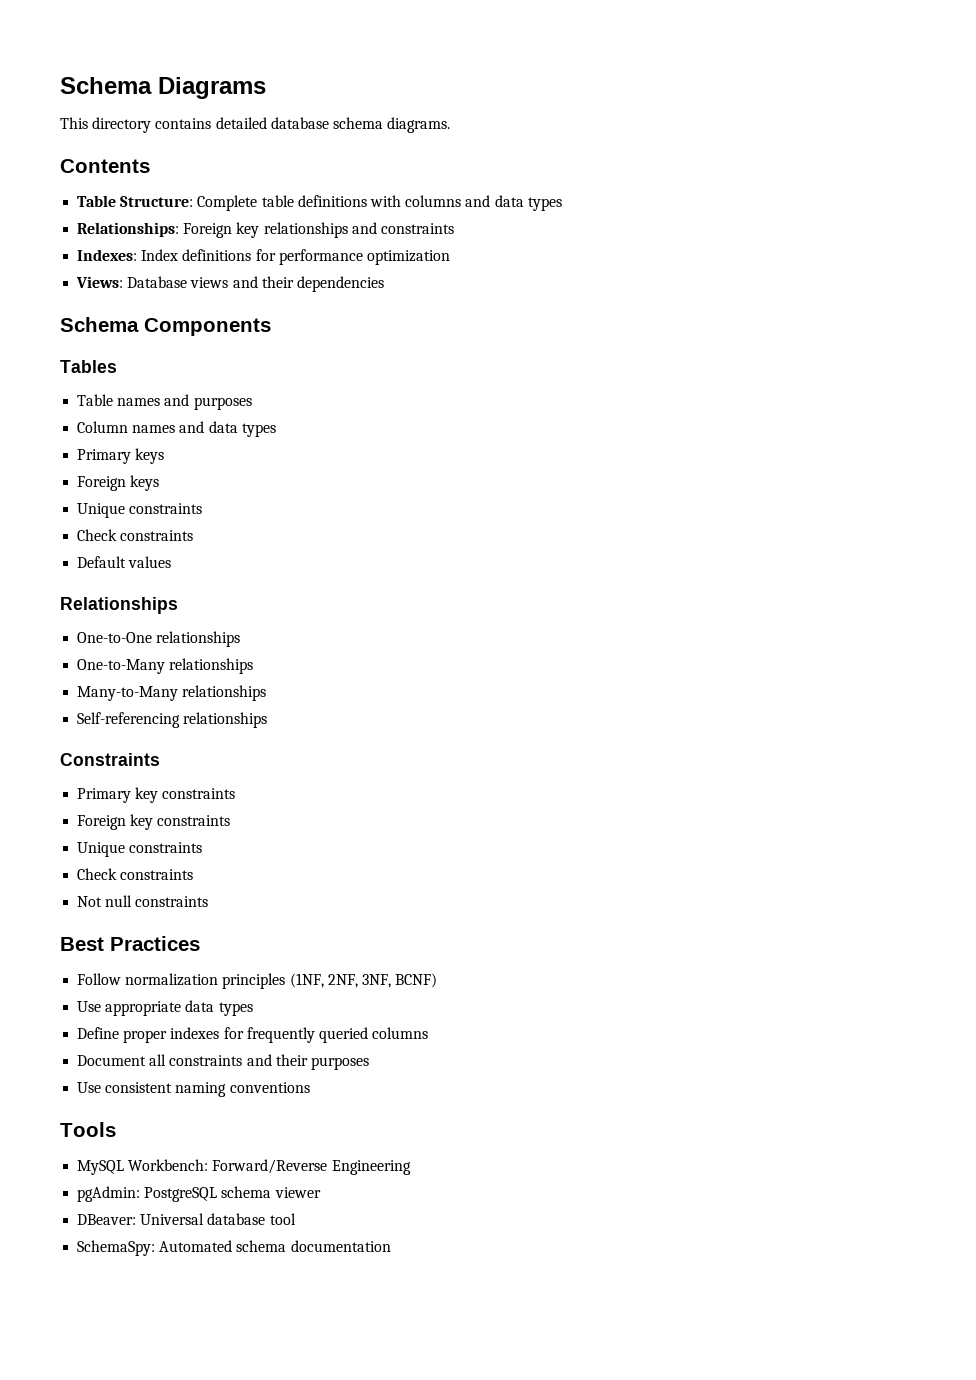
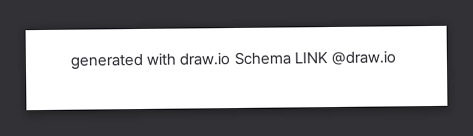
- Schema Diagrams
- This directory contains detailed database schema diagrams.
- Contents
- Table Structure: Complete table definitions with columns and data types
- Relationships: Foreign key relationships and constraints
- Indexes: Index definitions for performance optimization
- Views: Database views and their dependencies
- Schema Components
- Tables
- Table names and purposes
- Column names and data types
- Primary keys
- Foreign keys
- Unique constraints
- Check constraints
- Default values
- Relationships
- One-to-One relationships
- One-to-Many relationships
- Many-to-Many relationships
- Self-referencing relationships
- Constraints
- Primary key constraints
- Foreign key constraints
- Unique constraints
- Check constraints
- Not null constraints
- Best Practices
- Follow normalization principles (1NF, 2NF, 3NF, BCNF)
- Use appropriate data types
- Define proper indexes for frequently queried columns
- Document all constraints and their purposes
- Use consistent naming conventions
- Tools
- MySQL Workbench: Forward/Reverse Engineering
- pgAdmin: PostgreSQL schema viewer
- DBeaver: Universal database tool
- SchemaSpy: Automated schema documentation
+ generated with draw.io Schema LINK @draw.io

